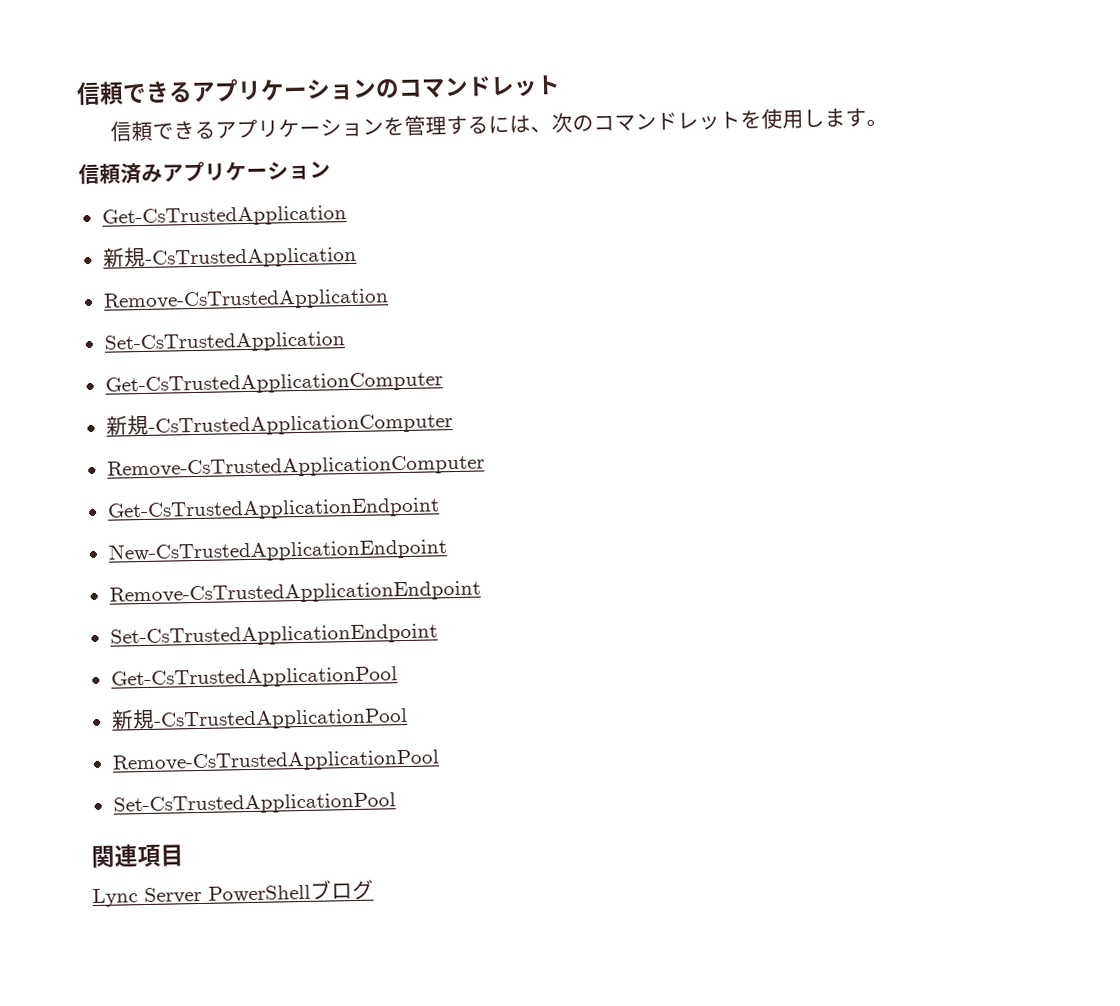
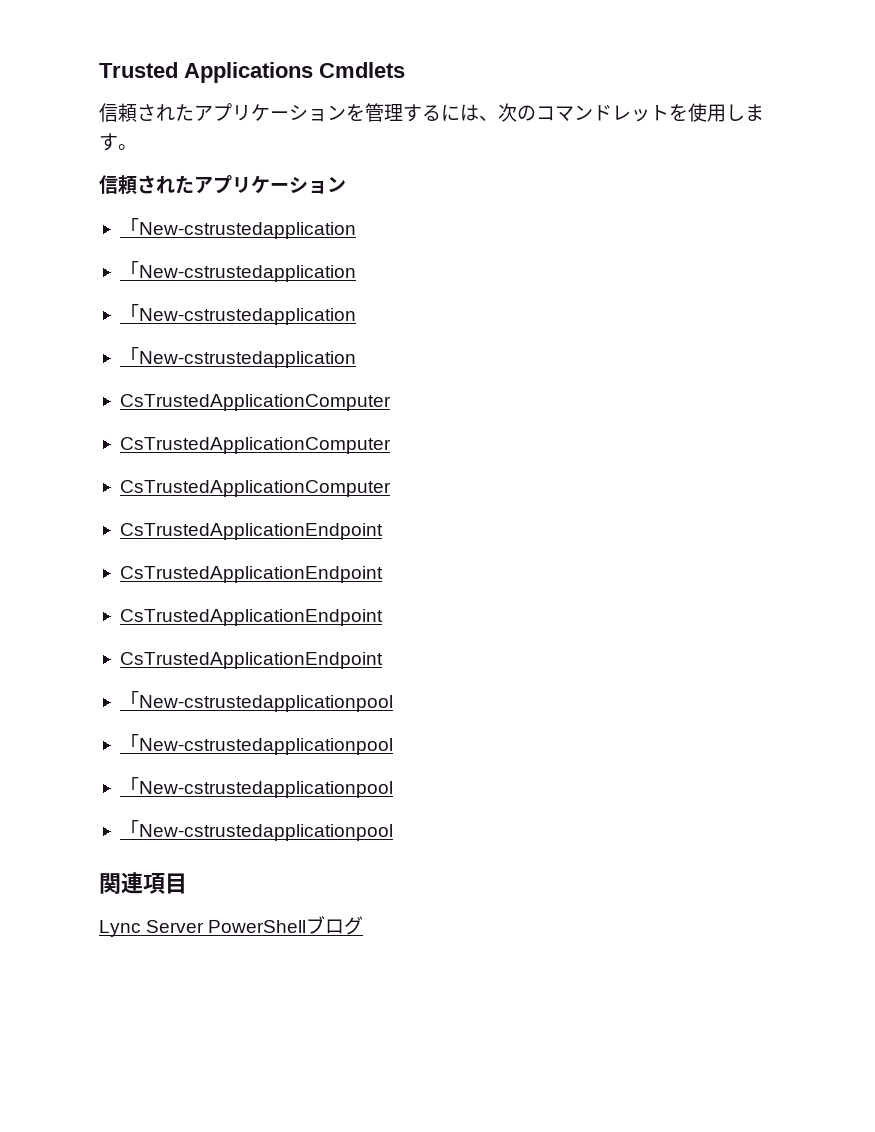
- 信頼できるアプリケーションのコマンドレット
- 信頼できるアプリケーションを管理するには、次のコマンドレットを使用します。
- 信頼済みアプリケーション
- Get-CsTrustedApplication
- 新規-CsTrustedApplication
- Remove-CsTrustedApplication
- Set-CsTrustedApplication
- Get-CsTrustedApplicationComputer
- 新規-CsTrustedApplicationComputer
- Remove-CsTrustedApplicationComputer
- Get-CsTrustedApplicationEndpoint
- New-CsTrustedApplicationEndpoint
- Remove-CsTrustedApplicationEndpoint
- Set-CsTrustedApplicationEndpoint
- Get-CsTrustedApplicationPool
- 新規-CsTrustedApplicationPool
- Remove-CsTrustedApplicationPool
- Set-CsTrustedApplicationPool
+ Trusted Applications Cmdlets
+ 信頼されたアプリケーションを管理するには、次のコマンドレットを使用します。
+ 信頼されたアプリケーション
+ 「New-cstrustedapplication
+ 「New-cstrustedapplication
+ 「New-cstrustedapplication
+ 「New-cstrustedapplication
+ CsTrustedApplicationComputer
+ CsTrustedApplicationComputer
+ CsTrustedApplicationComputer
+ CsTrustedApplicationEndpoint
+ CsTrustedApplicationEndpoint
+ CsTrustedApplicationEndpoint
+ CsTrustedApplicationEndpoint
+ 「New-cstrustedapplicationpool
+ 「New-cstrustedapplicationpool
+ 「New-cstrustedapplicationpool
+ 「New-cstrustedapplicationpool

